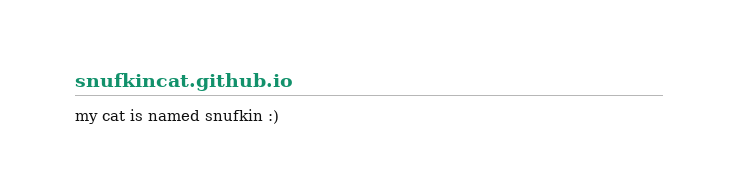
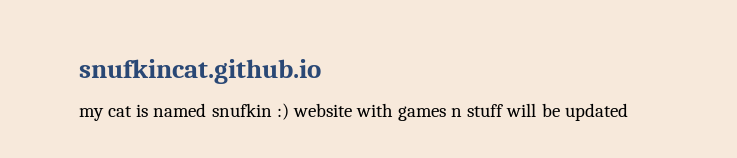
- my cat is named snufkin :)
+ my cat is named snufkin :) website with games n stuff will be updated

